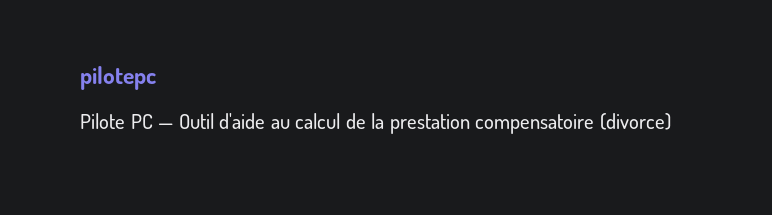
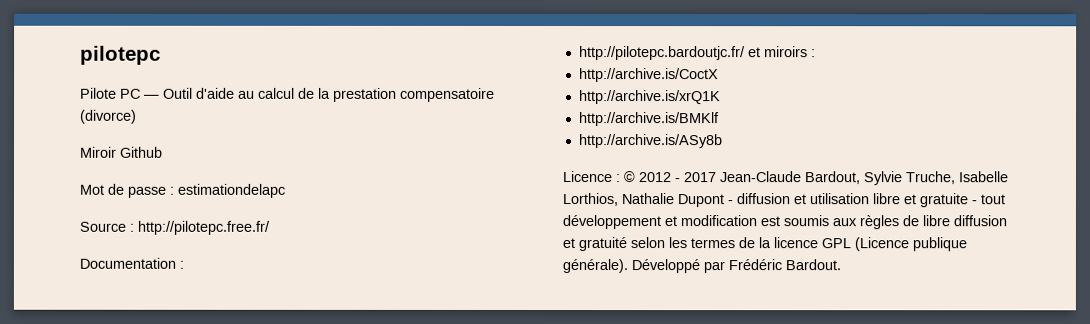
+ Miroir Github
+ Mot de passe : estimationdelapc
+ Source : http://pilotepc.free.fr/
+ Documentation :
+ http://pilotepc.bardoutjc.fr/ et miroirs :
+ http://archive.is/CoctX
+ http://archive.is/xrQ1K
+ http://archive.is/BMKlf
+ http://archive.is/ASy8b
+ Licence : © 2012 - 2017 Jean-Claude Bardout, Sylvie Truche, Isabelle Lorthios, Nathalie Dupont - diffusion et utilisation libre et gratuite - tout développement et modification est soumis aux règles de libre diffusion et gratuité selon les termes de la licence GPL (Licence publique générale). Développé par Frédéric Bardout.

